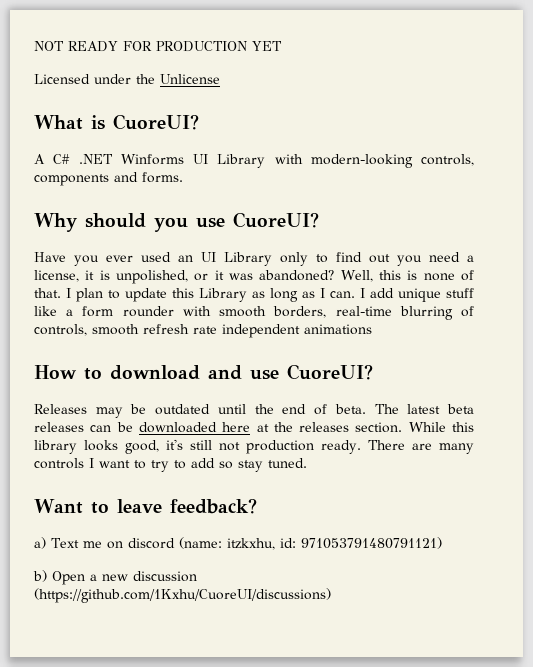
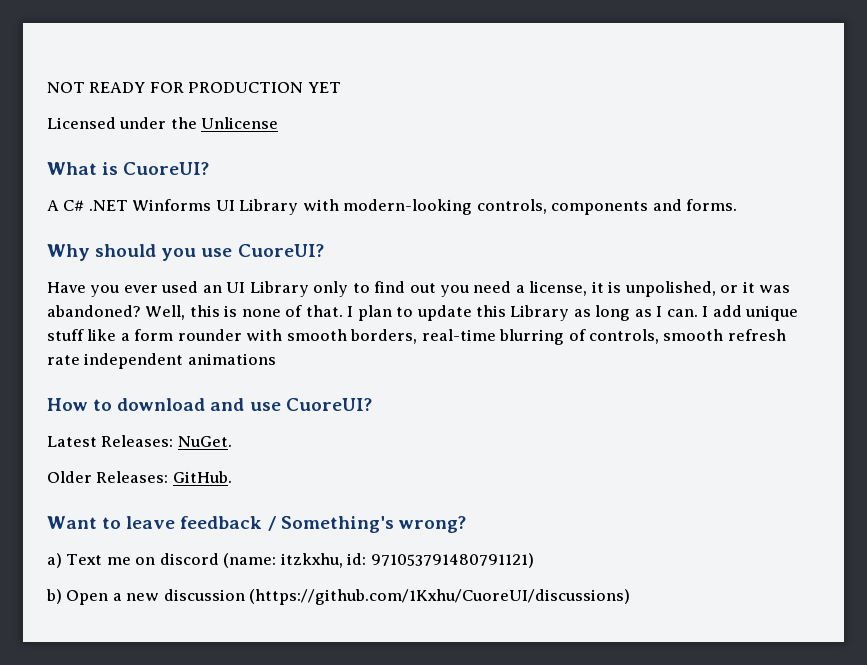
- Releases may be outdated until the end of beta. The latest beta releases can be downloaded here at the releases section. While this library looks good, it's still not production ready. There are many controls I want to try to add so stay tuned.
+ Latest Releases: NuGet.
+ Older Releases: GitHub.
- Want to leave feedback?
+ Want to leave feedback / Something's wrong?

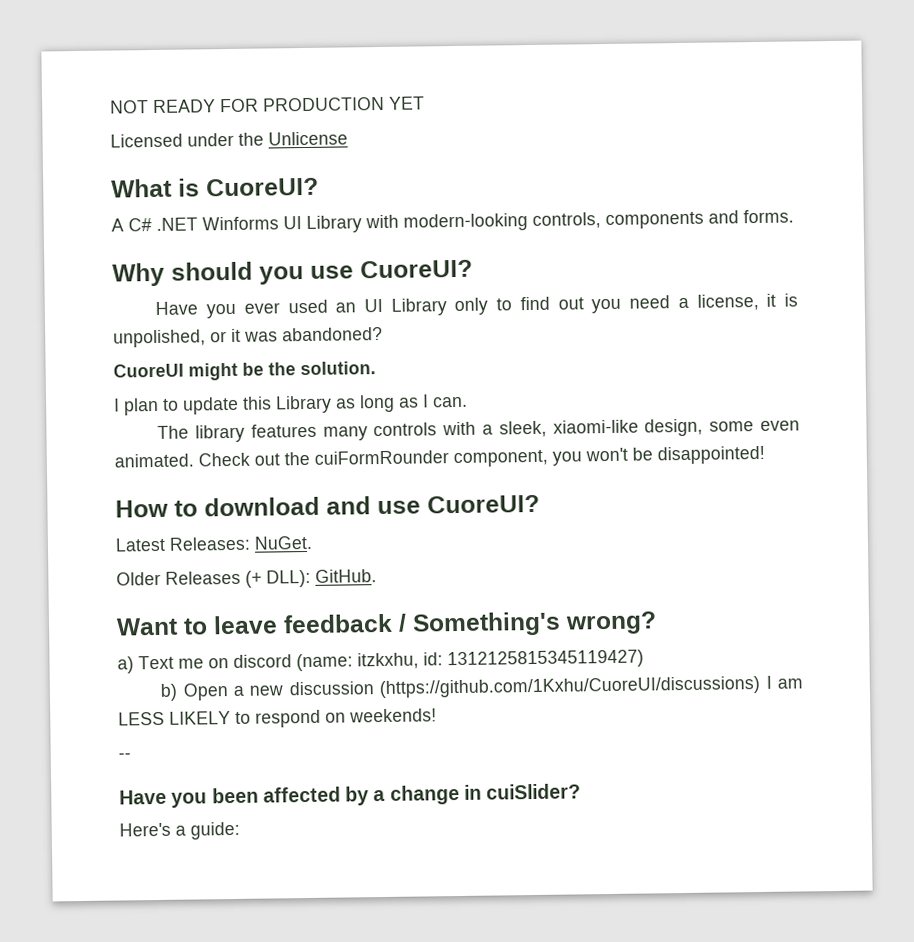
- Have you ever used an UI Library only to find out you need a license, it is unpolished, or it was abandoned? Well, this is none of that. I plan to update this Library as long as I can. I add unique stuff like a form rounder with smooth borders, real-time blurring of controls, smooth refresh rate independent animations
+ Have you ever used an UI Library only to find out you need a license, it is unpolished, or it was abandoned?
+ CuoreUI might be the solution.
+ I plan to update this Library as long as I can.
+ The library features many controls with a sleek, xiaomi-like design, some even animated. Check out the cuiFormRounder component, you won't be disappointed!
- Older Releases: GitHub.
+ Older Releases (+ DLL): GitHub.
- a) Text me on discord (name: itzkxhu, id: 971053791480791121)
+ a) Text me on discord (name: itzkxhu, id: 1312125815345119427)
- b) Open a new discussion (https://github.com/1Kxhu/CuoreUI/discussions)
+ b) Open a new discussion (https://github.com/1Kxhu/CuoreUI/discussions) I am LESS LIKELY to respond on weekends!
+ --
+ Have you been affected by a change in cuiSlider?
+ Here's a guide:

